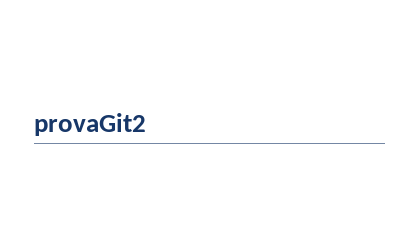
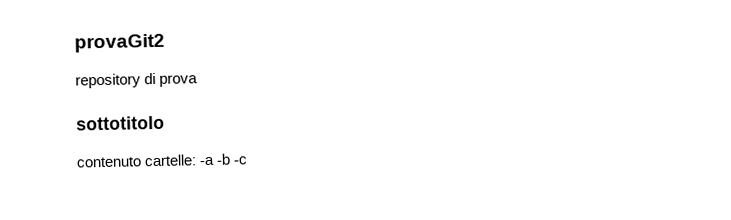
+ repository di prova
+ sottotitolo
+ contenuto cartelle: -a -b -c

